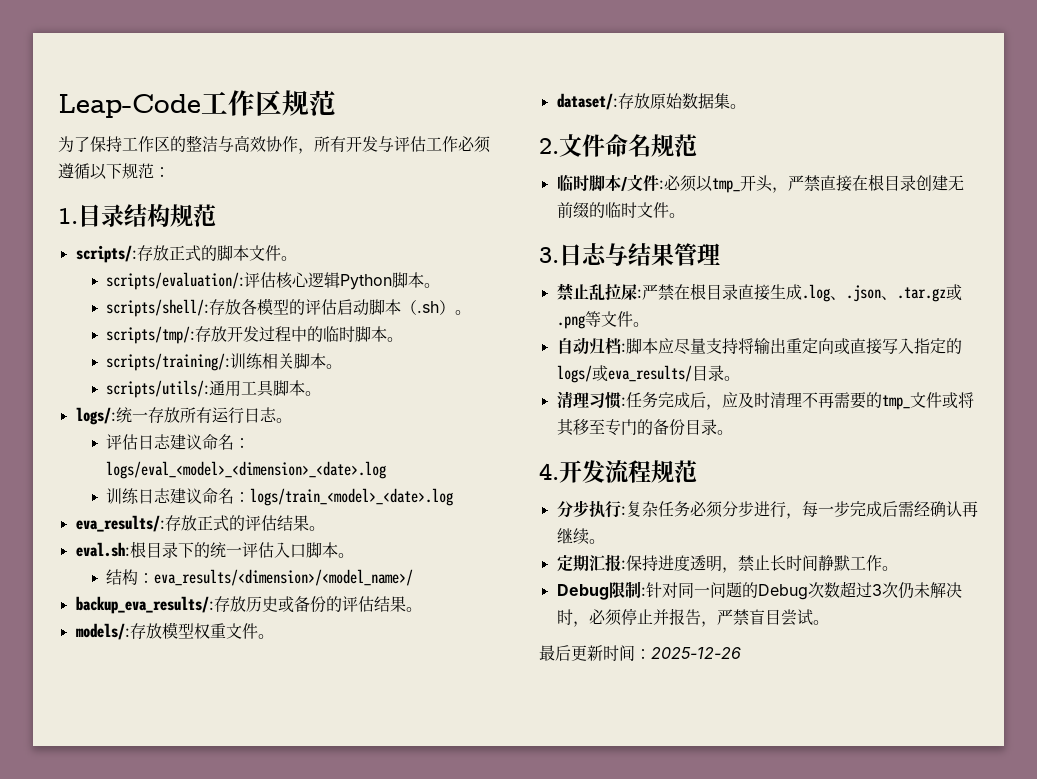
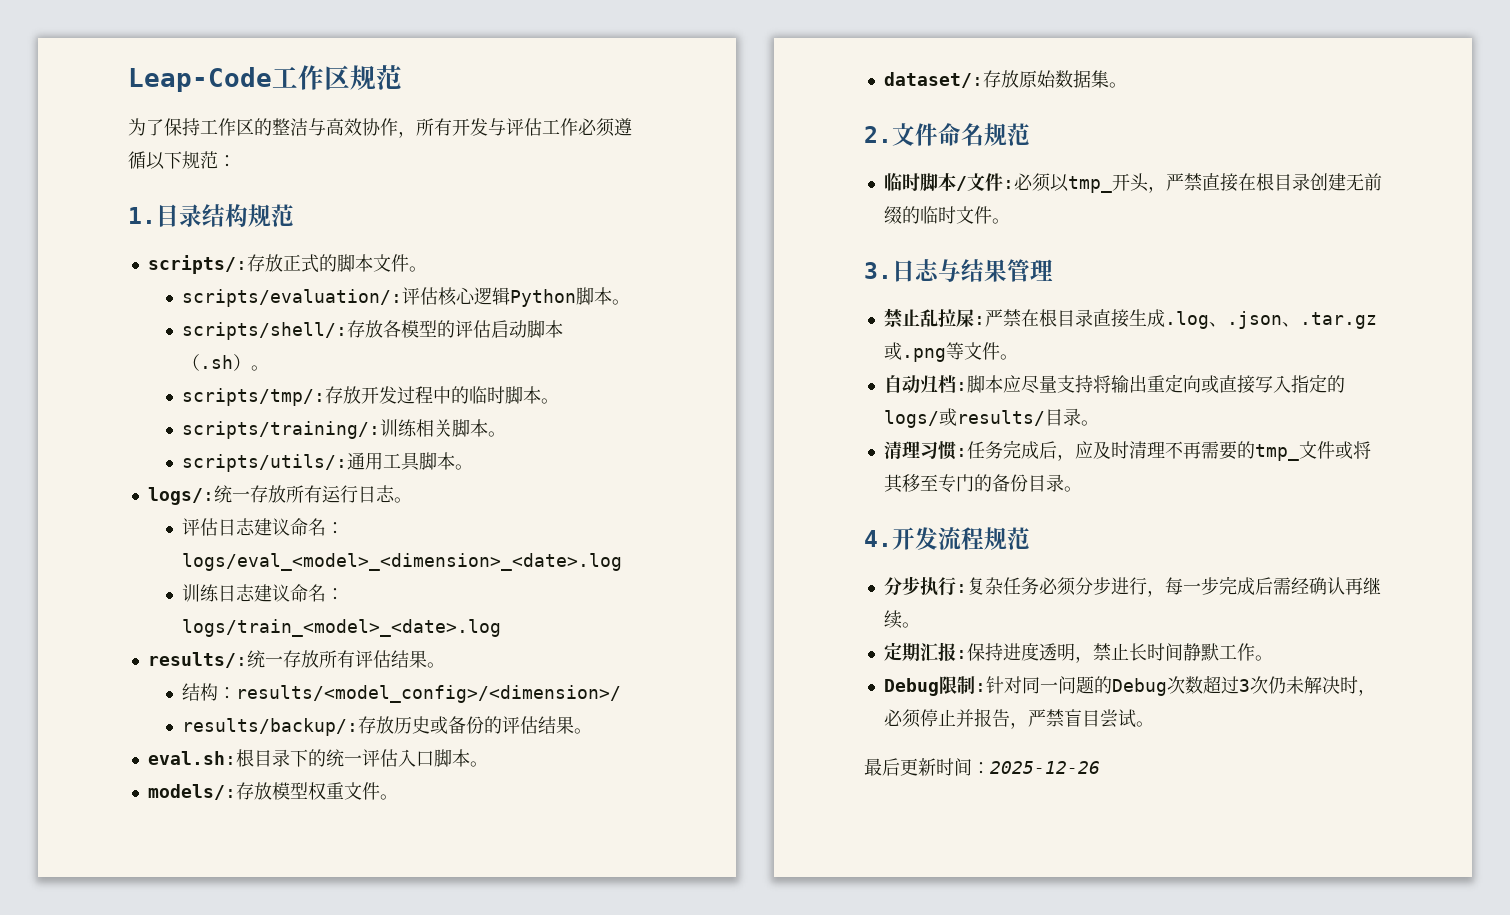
- eva_results/:存放正式的评估结果。
+ results/:统一存放所有评估结果。
+ 结构：results/<model_config>/<dimension>/
+ results/backup/:存放历史或备份的评估结果。
- 结构：eva_results/<dimension>/<model_name>/
- backup_eva_results/:存放历史或备份的评估结果。
- 自动归档:脚本应尽量支持将输出重定向或直接写入指定的logs/或eva_results/目录。
+ 自动归档:脚本应尽量支持将输出重定向或直接写入指定的logs/或results/目录。

